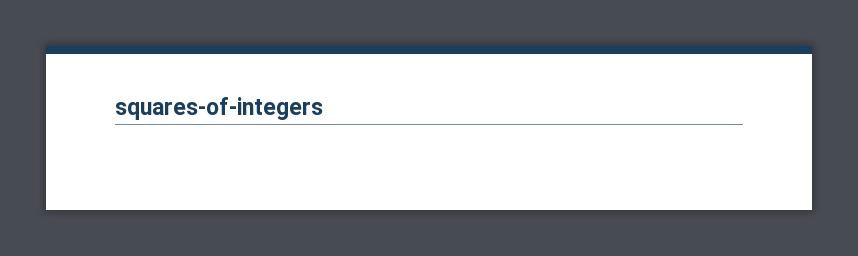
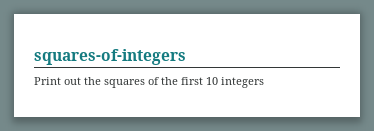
+ Print out the squares of the first 10 integers

